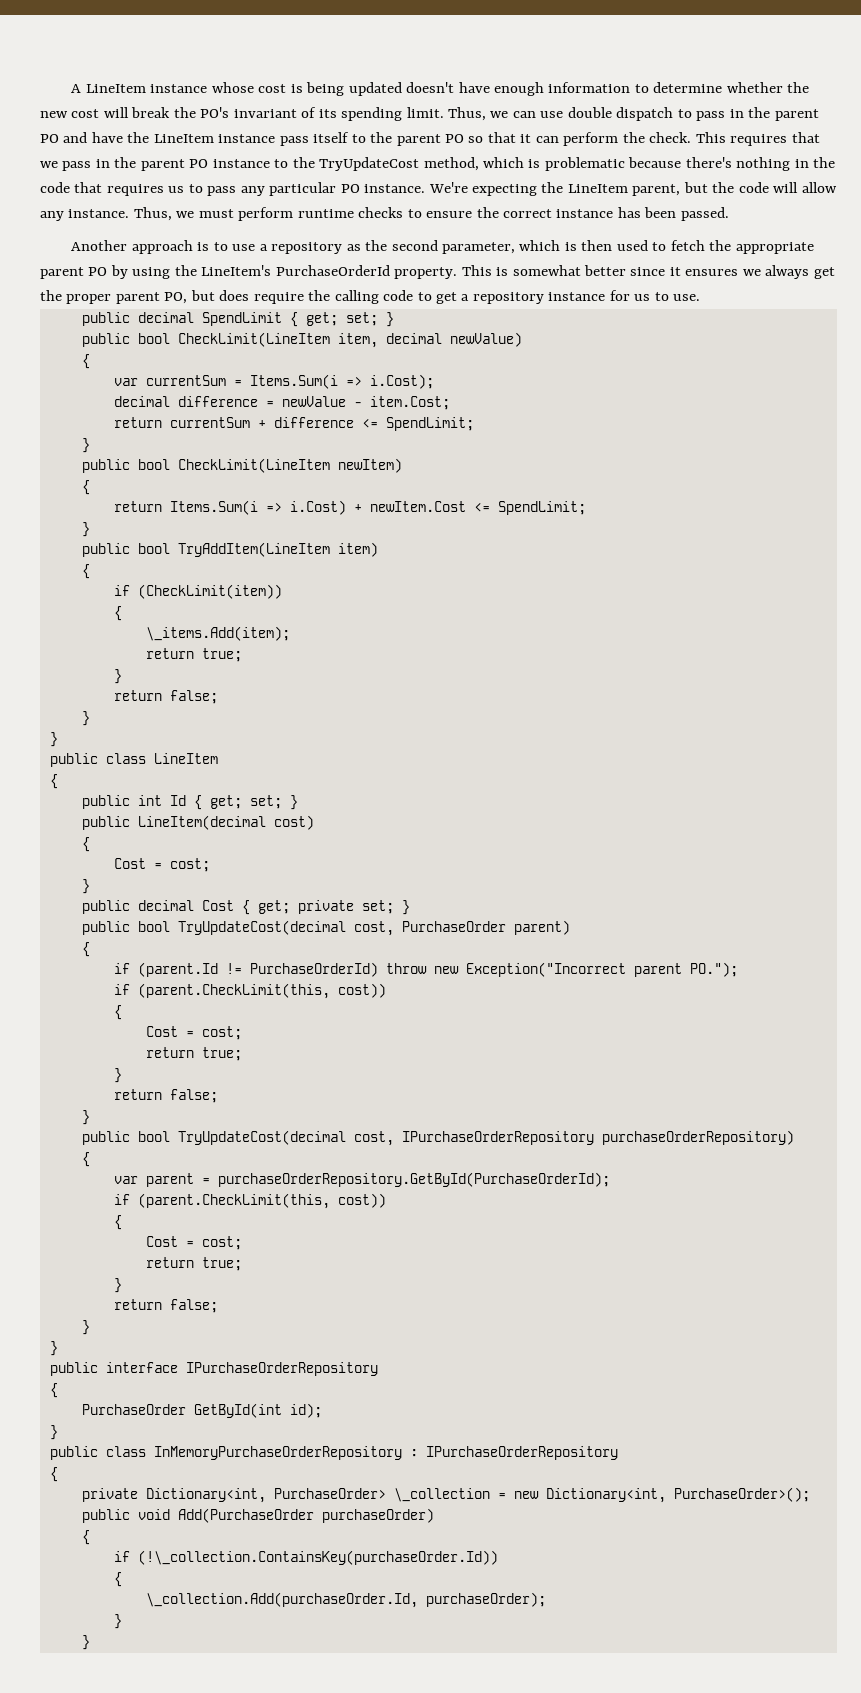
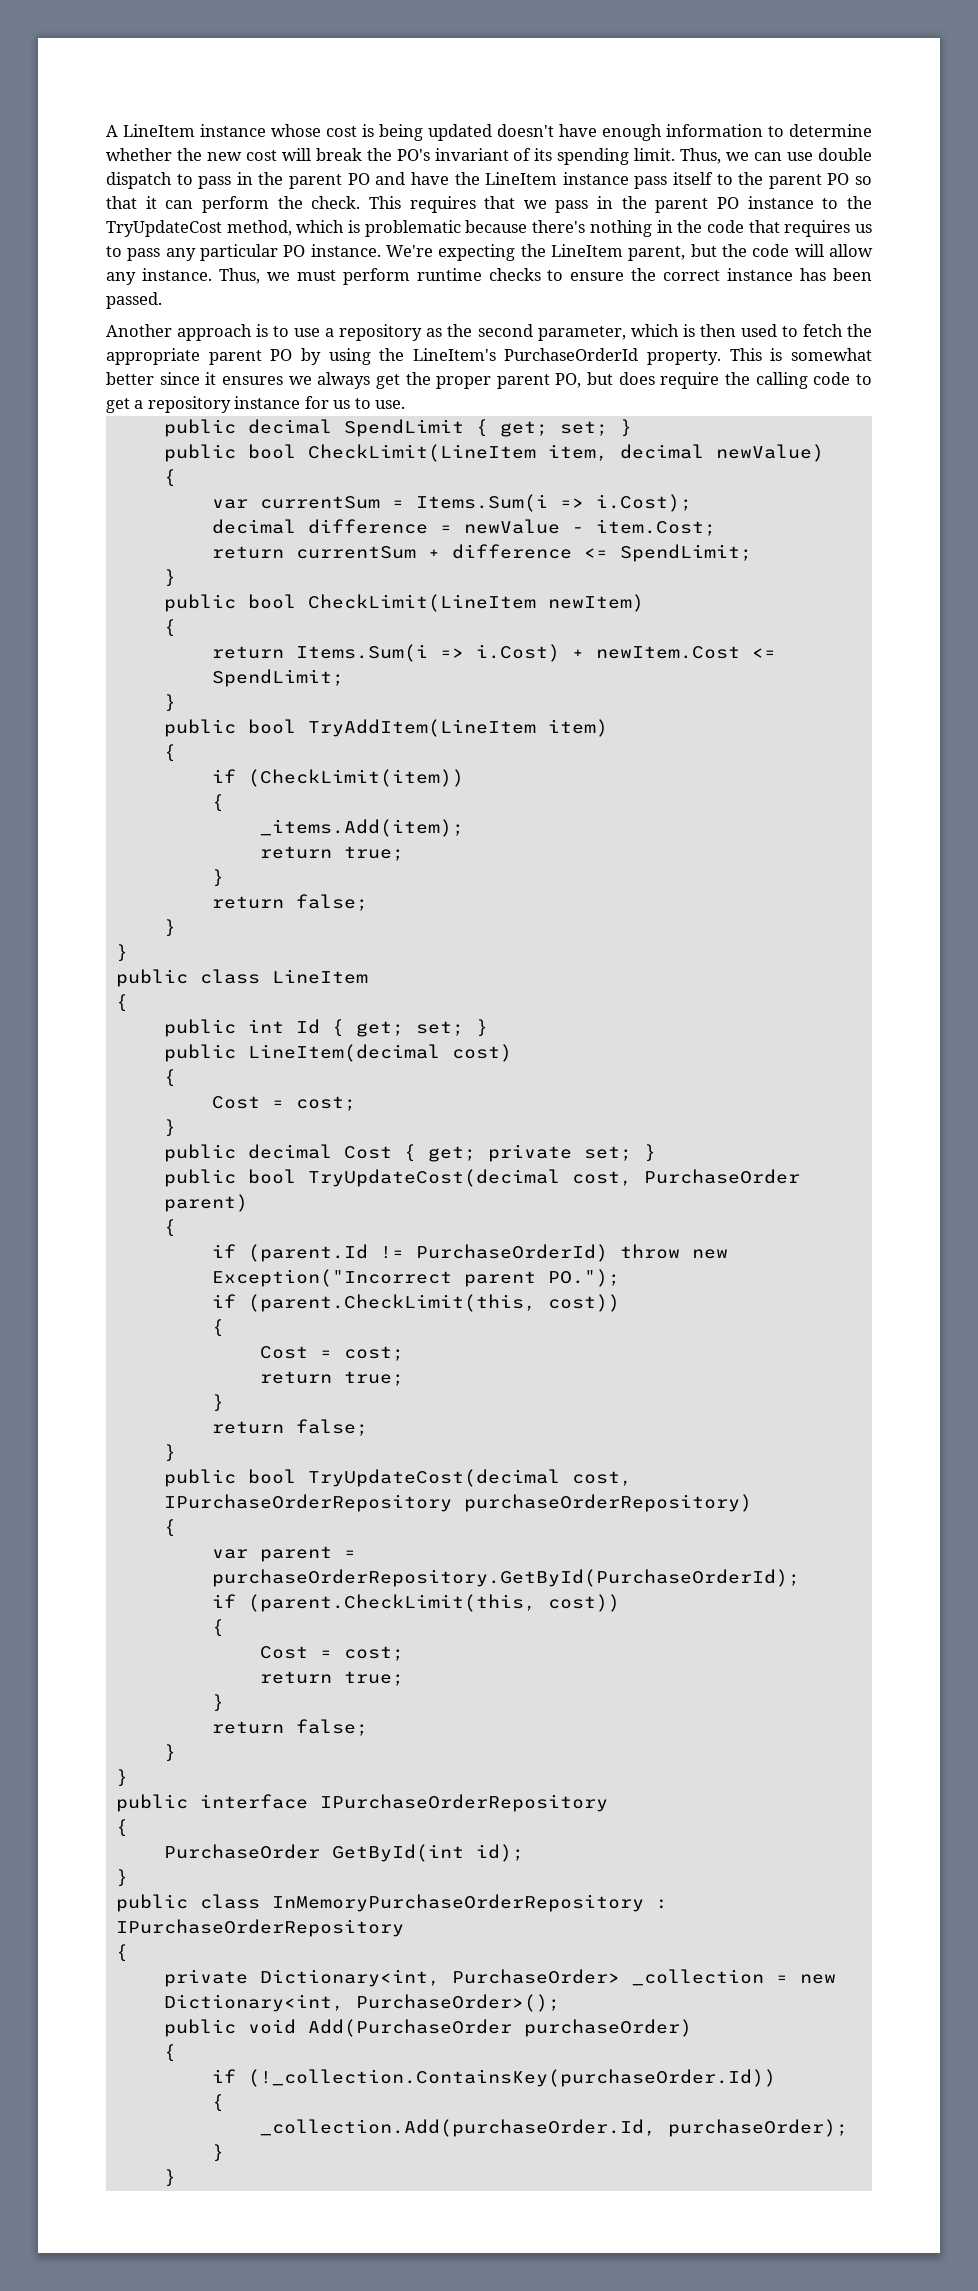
- \_items.Add(item);
+ _items.Add(item);
- private Dictionary<int, PurchaseOrder> \_collection = new Dictionary<int, PurchaseOrder>();
+ private Dictionary<int, PurchaseOrder> _collection = new Dictionary<int, PurchaseOrder>();
- if (!\_collection.ContainsKey(purchaseOrder.Id))
+ if (!_collection.ContainsKey(purchaseOrder.Id))
  {
- \_collection.Add(purchaseOrder.Id, purchaseOrder);
+ _collection.Add(purchaseOrder.Id, purchaseOrder);

